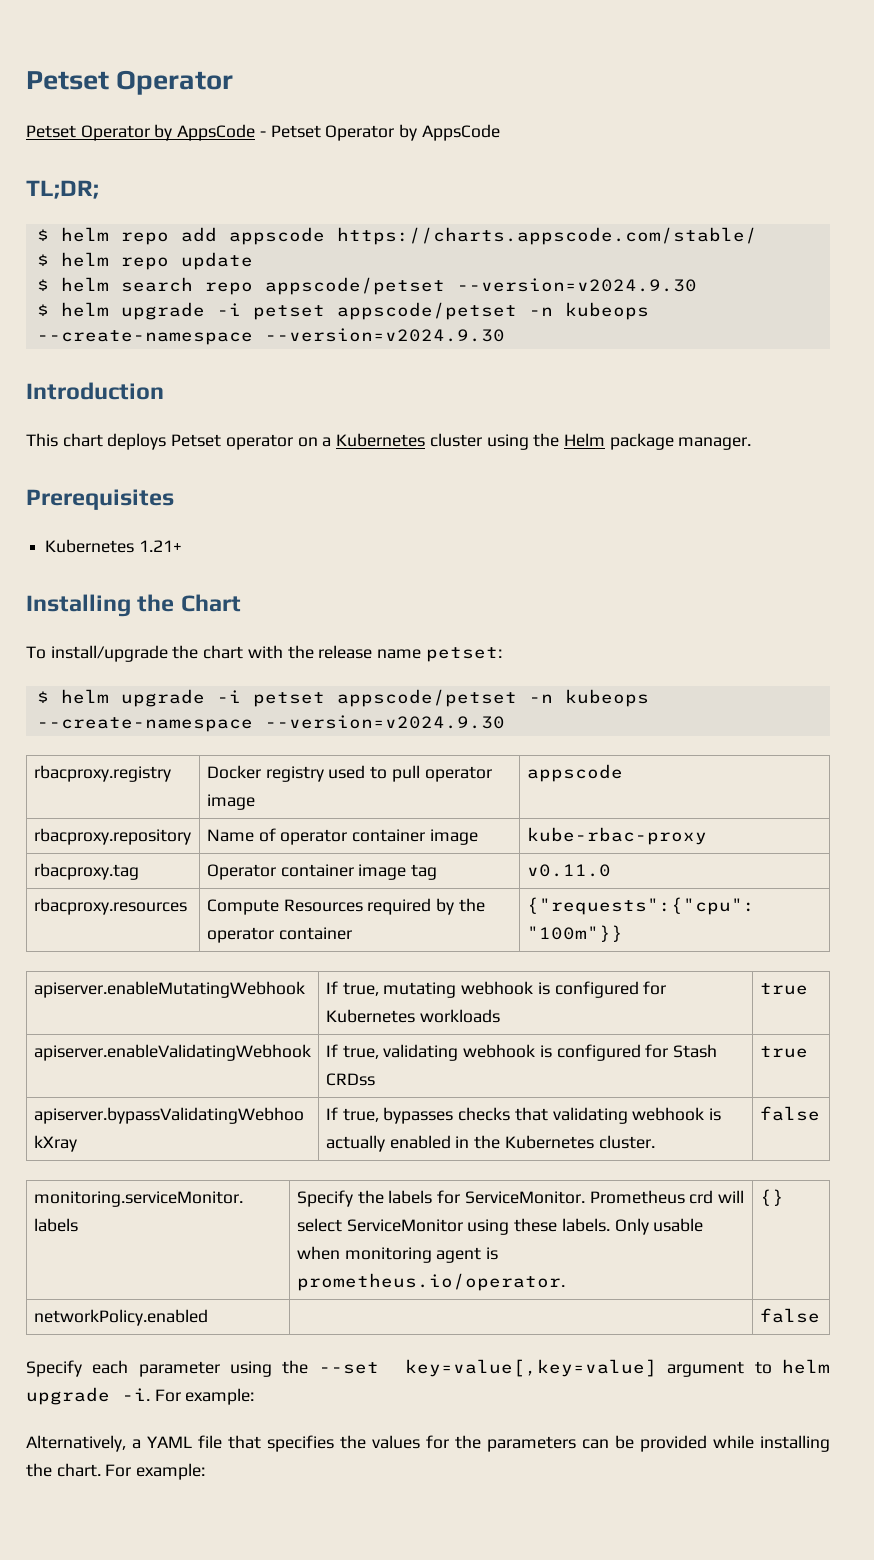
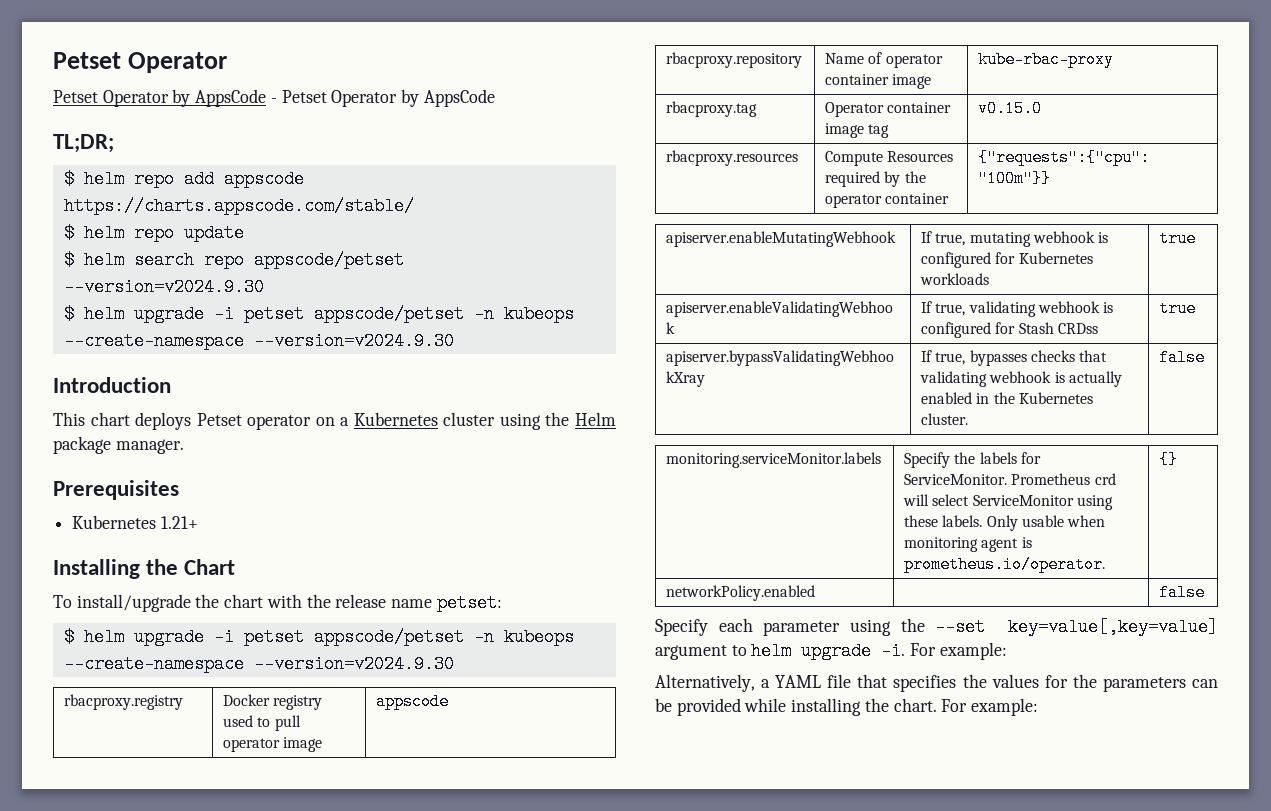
- rbacproxy.tag | Operator container image tag | v0.11.0
+ rbacproxy.tag | Operator container image tag | v0.15.0

